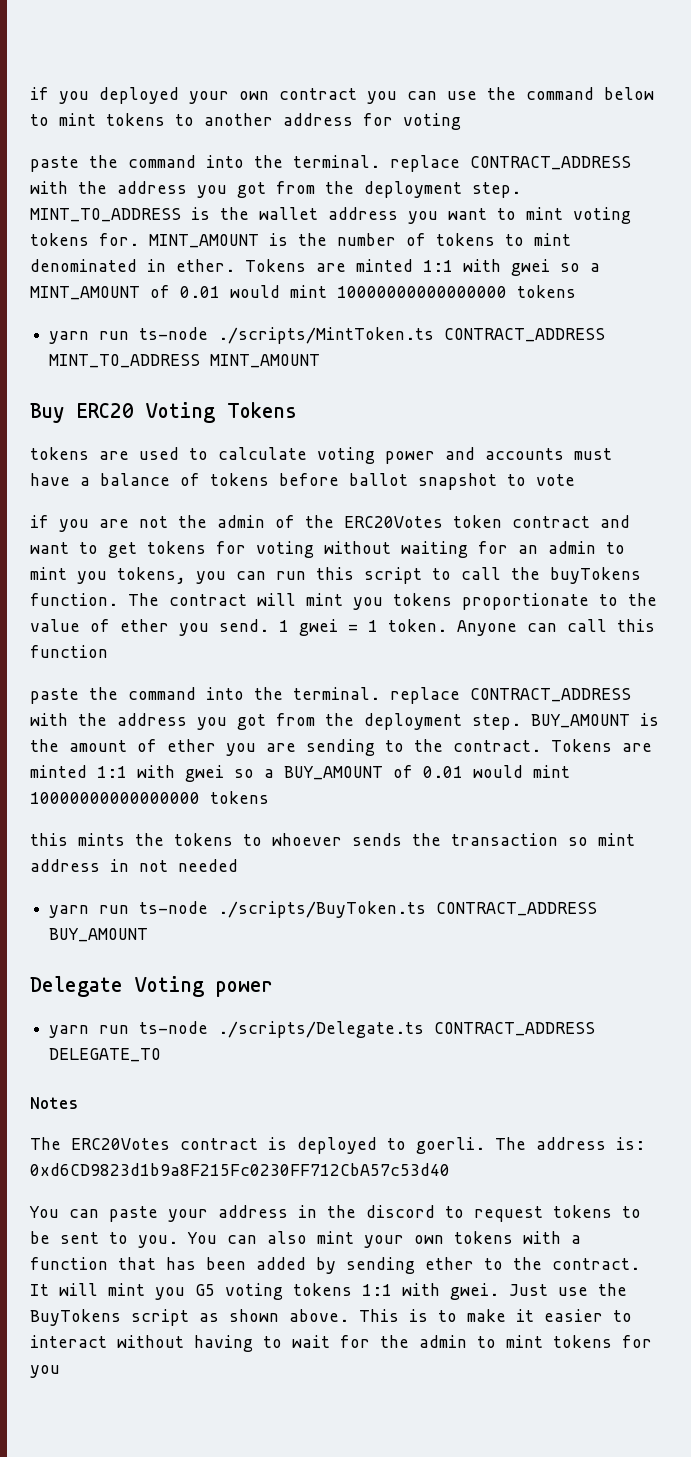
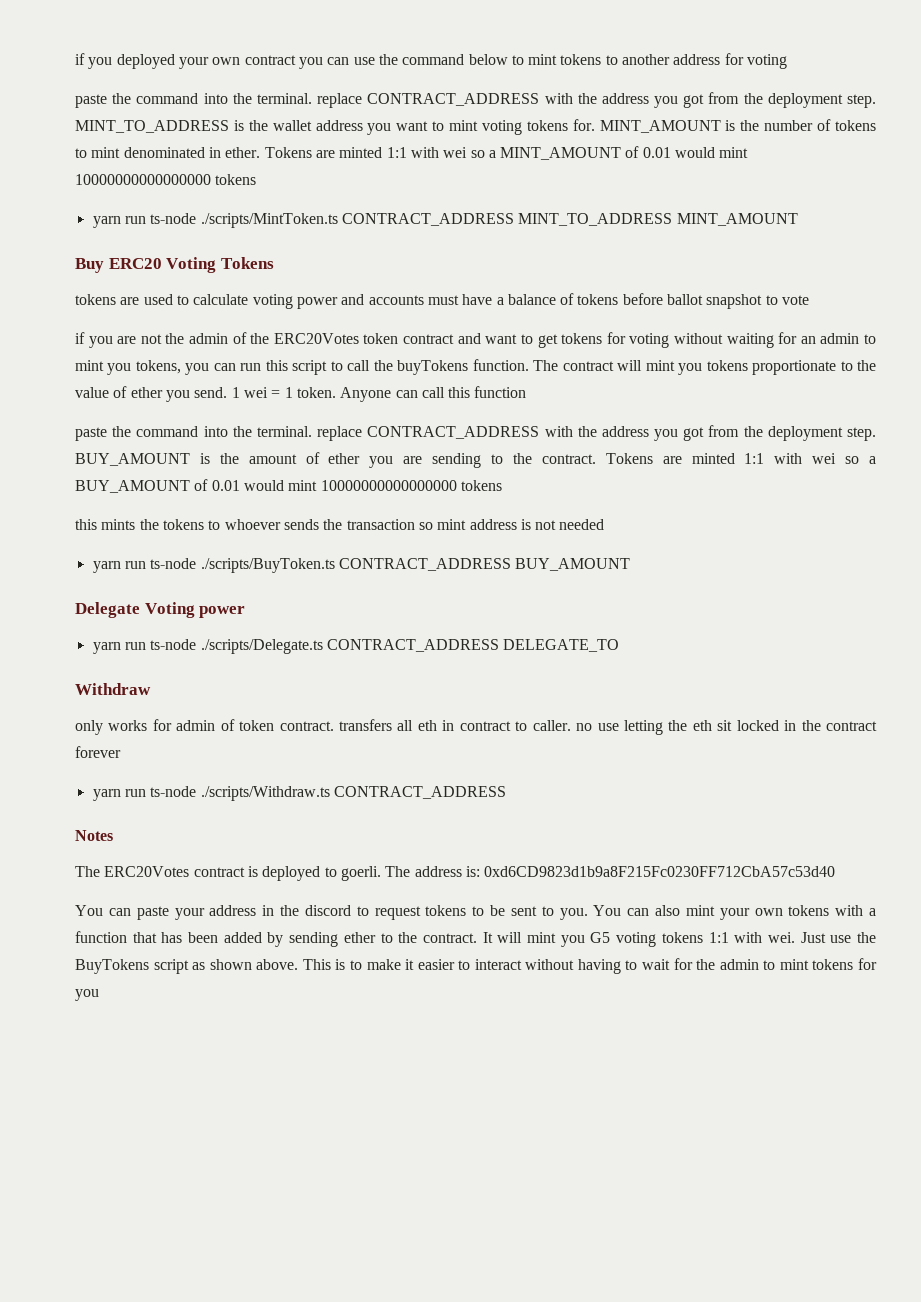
- Tokens are minted 1:1 with gwei so a MINT_AMOUNT of 0.01 would mint 10000000000000000 tokens
+ Tokens are minted 1:1 with wei so a MINT_AMOUNT of 0.01 would mint 10000000000000000 tokens
- 1 gwei = 1 token.
+ 1 wei = 1 token.
- Tokens are minted 1:1 with gwei so a BUY_AMOUNT of 0.01 would mint 10000000000000000 tokens
+ Tokens are minted 1:1 with wei so a BUY_AMOUNT of 0.01 would mint 10000000000000000 tokens
- this mints the tokens to whoever sends the transaction so mint address in not needed
+ this mints the tokens to whoever sends the transaction so mint address is not needed
+ Withdraw
+ only works for admin of token contract. transfers all eth in contract to caller. no use letting the eth sit locked in the contract forever
+ yarn run ts-node ./scripts/Withdraw.ts CONTRACT_ADDRESS
- It will mint you G5 voting tokens 1:1 with gwei.
+ It will mint you G5 voting tokens 1:1 with wei.

